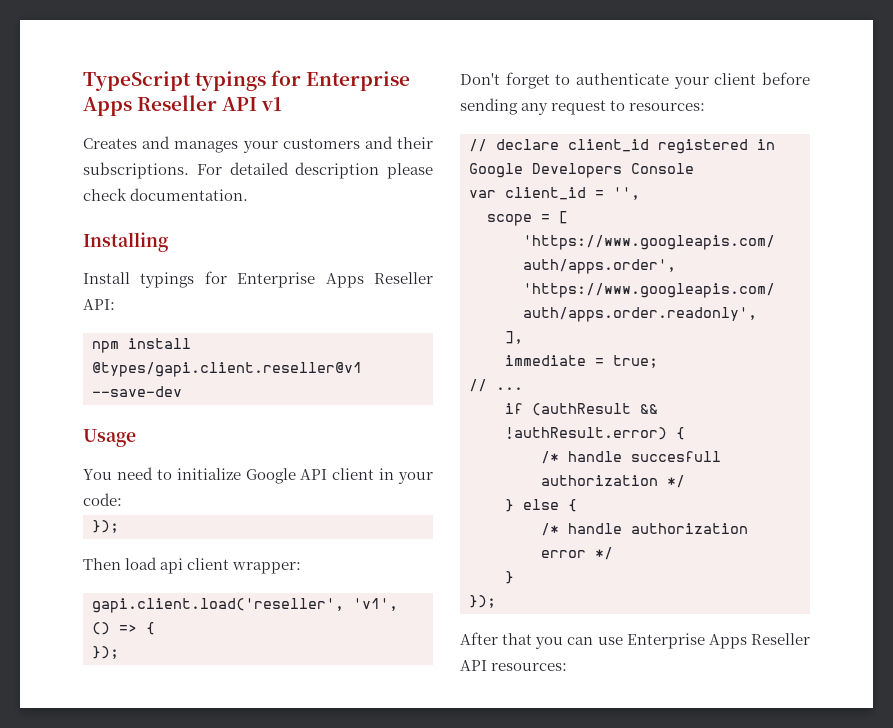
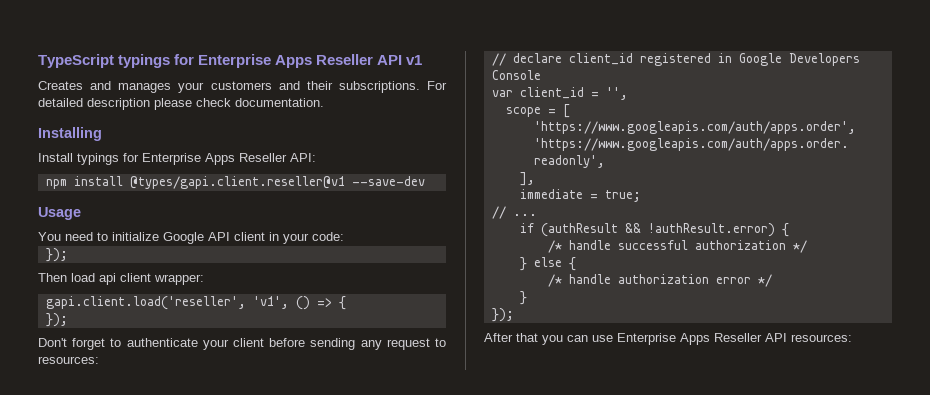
- /* handle succesfull authorization */
+ /* handle successful authorization */

